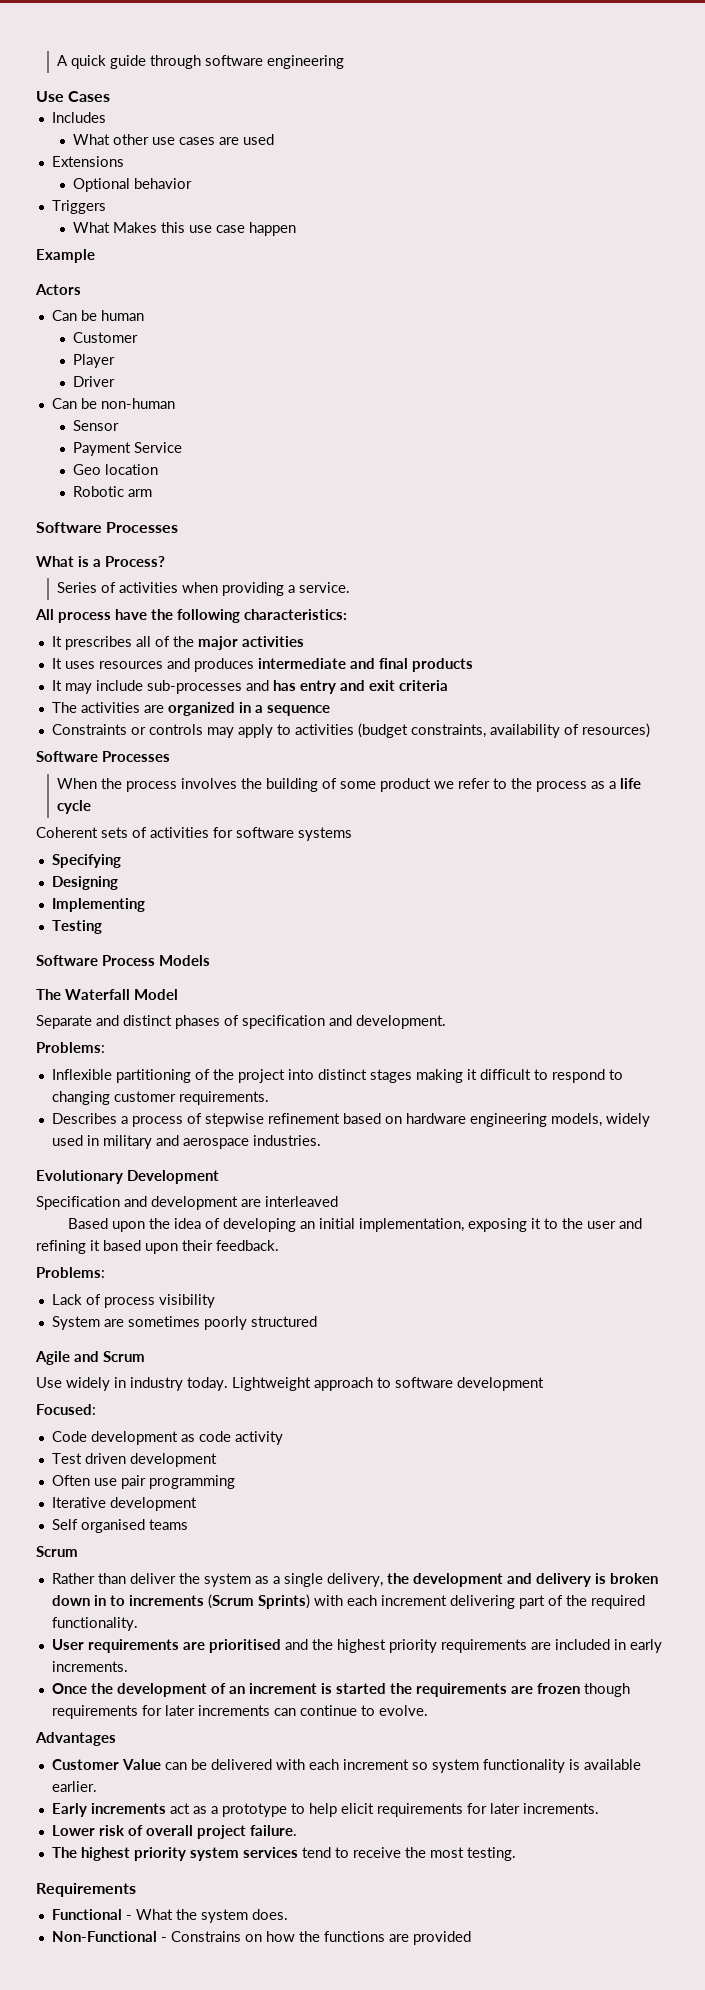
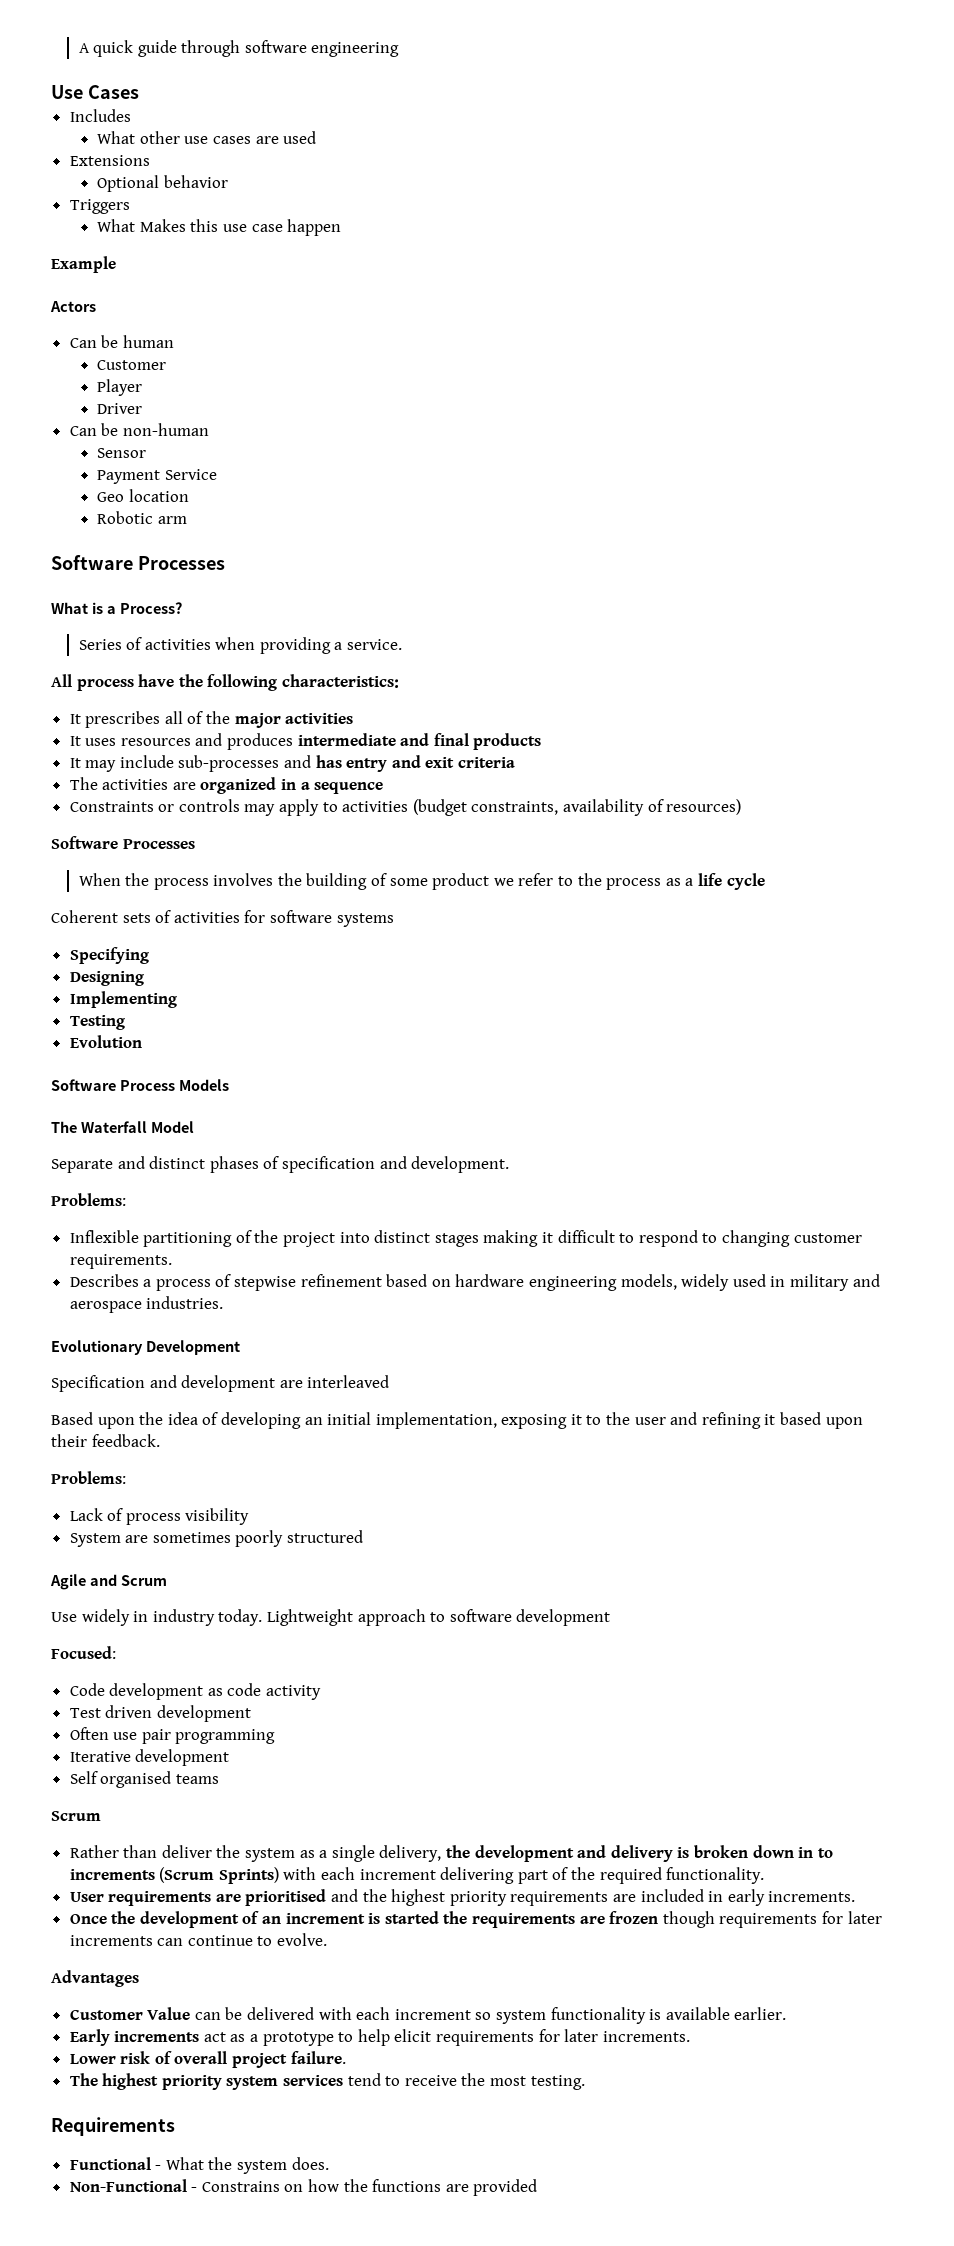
+ Evolution

